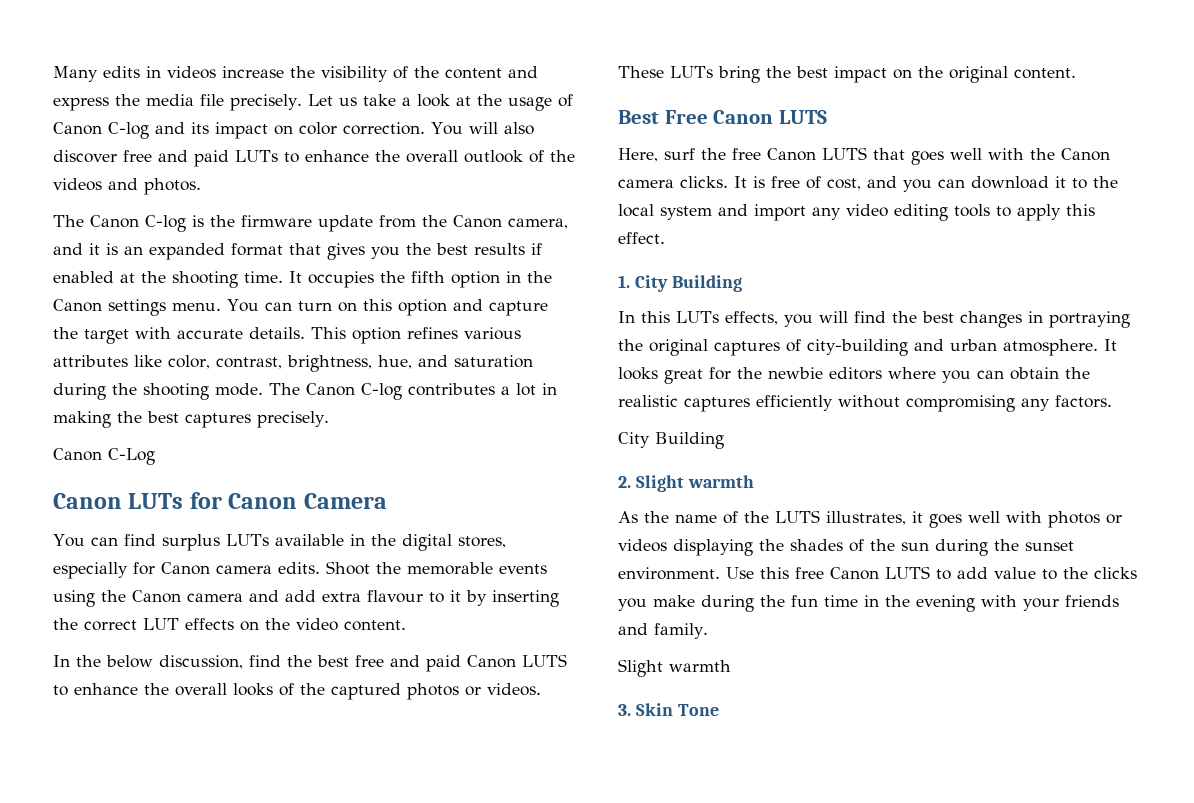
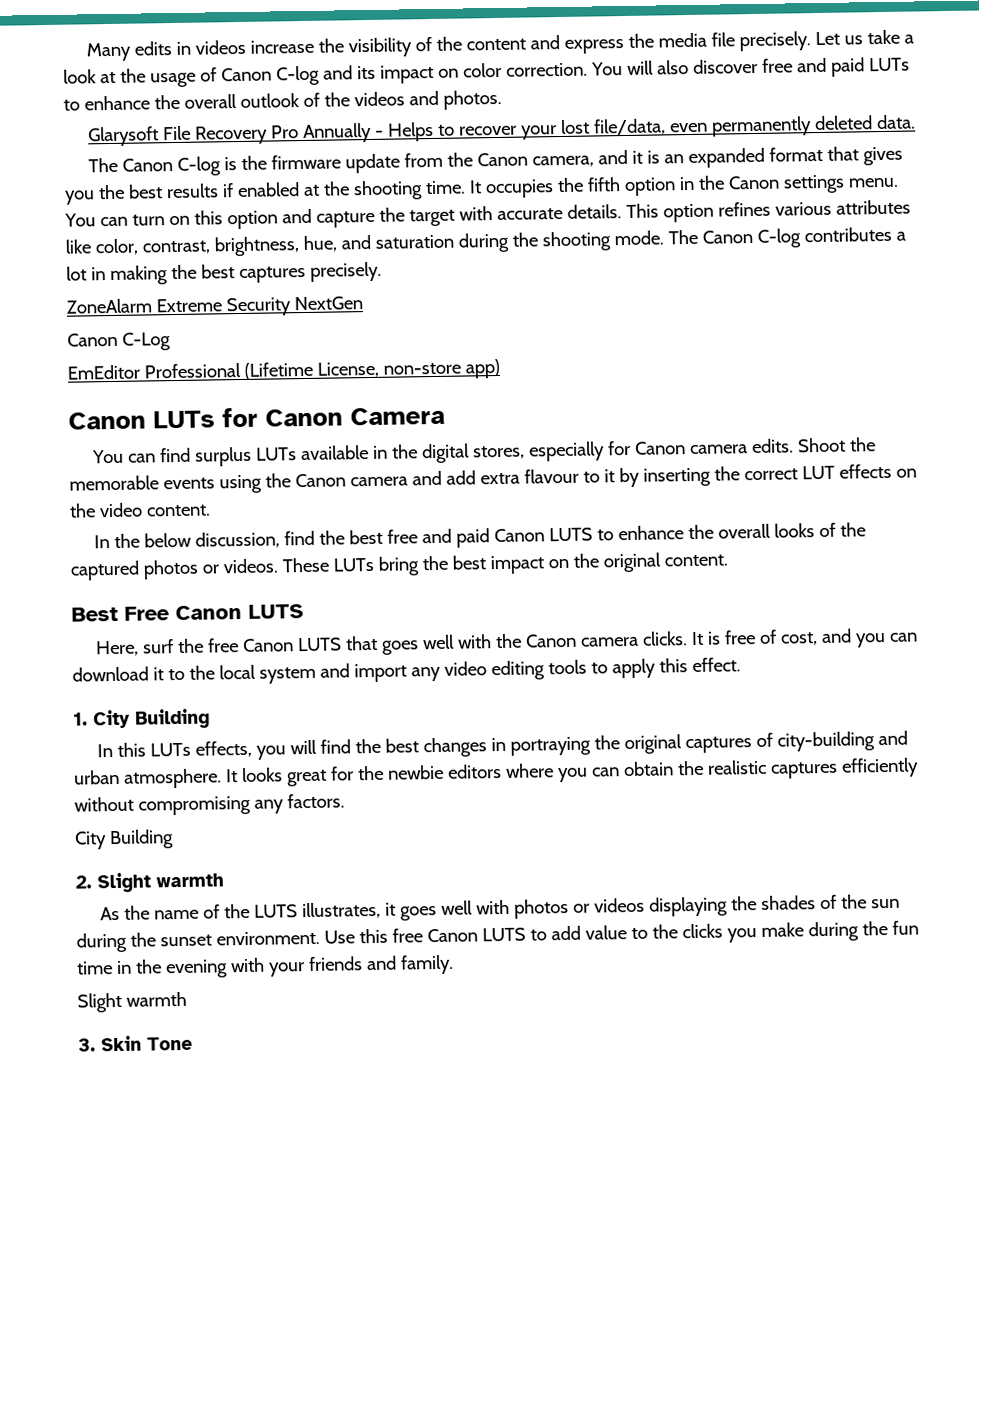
+ Glarysoft File Recovery Pro Annually - Helps to recover your lost file/data, even permanently deleted data.
+ ZoneAlarm Extreme Security NextGen
  Canon C-Log
+ EmEditor Professional (Lifetime License, non-store app)

